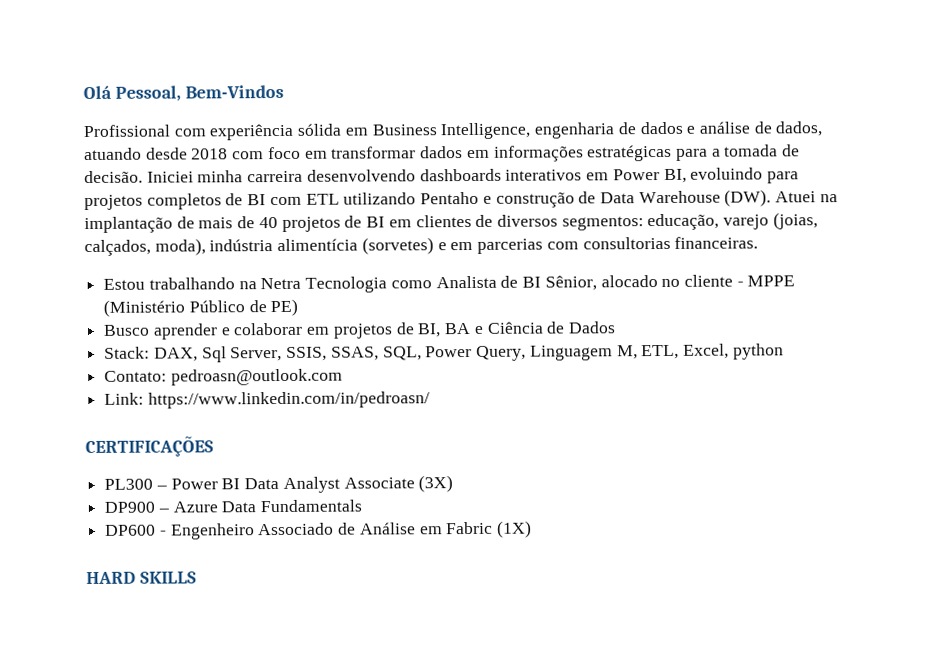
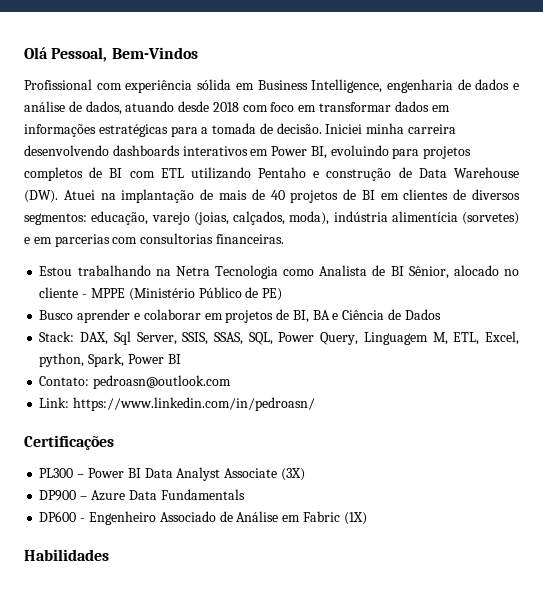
- Stack: DAX, Sql Server, SSIS, SSAS, SQL, Power Query, Linguagem M, ETL, Excel, python
+ Stack: DAX, Sql Server, SSIS, SSAS, SQL, Power Query, Linguagem M, ETL, Excel, python, Spark, Power BI
- CERTIFICAÇÕES
+ Certificações
- HARD SKILLS
+ Habilidades

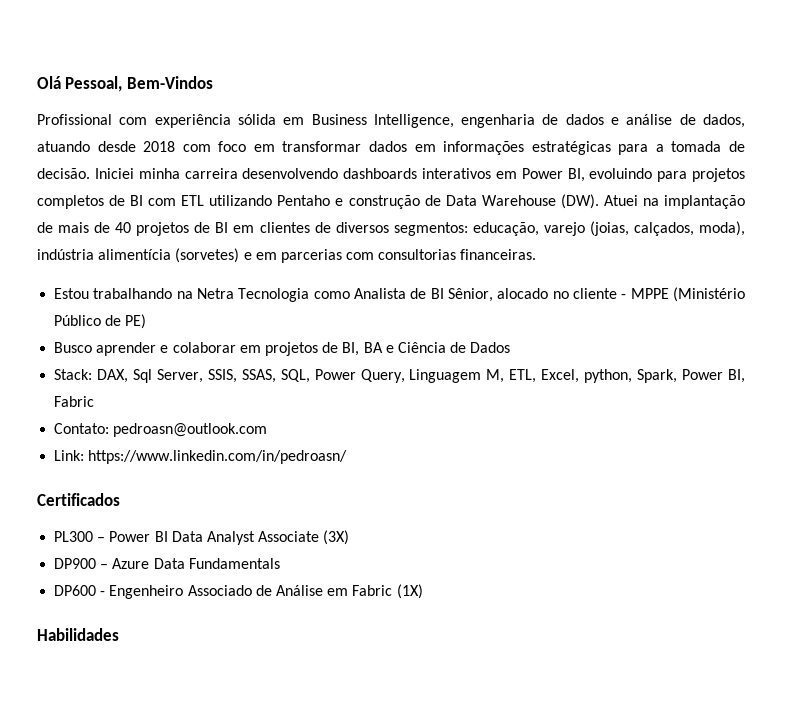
- Stack: DAX, Sql Server, SSIS, SSAS, SQL, Power Query, Linguagem M, ETL, Excel, python, Spark, Power BI
+ Stack: DAX, Sql Server, SSIS, SSAS, SQL, Power Query, Linguagem M, ETL, Excel, python, Spark, Power BI, Fabric
- Certificações
+ Certificados

